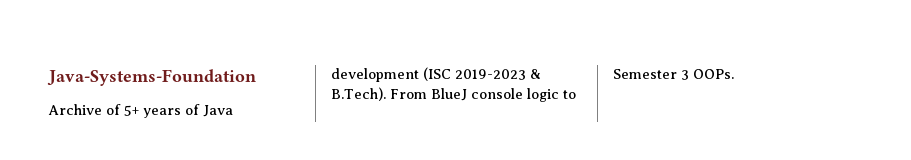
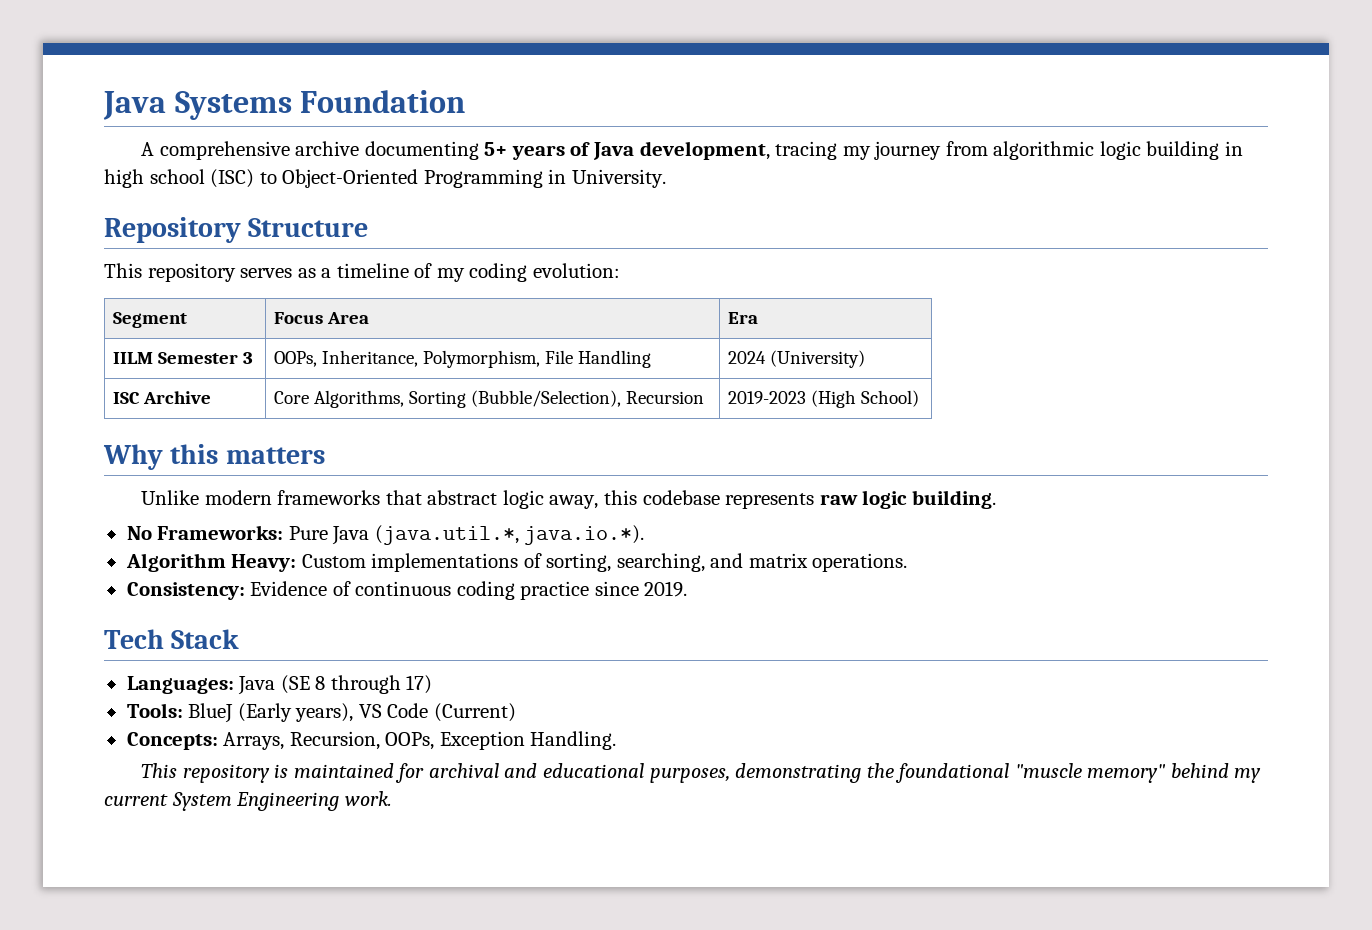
- Java-Systems-Foundation
- Archive of 5+ years of Java development (ISC 2019-2023 & B.Tech). From BlueJ console logic to Semester 3 OOPs.
+ Java Systems Foundation
+ A comprehensive archive documenting 5+ years of Java development, tracing my journey from algorithmic logic building in high school (ISC) to Object-Oriented Programming in University.
+ Repository Structure
+ This repository serves as a timeline of my coding evolution:
+ Segment | Focus Area | Era
+ IILM Semester 3 | OOPs, Inheritance, Polymorphism, File Handling | 2024 (University)
+ ISC Archive | Core Algorithms, Sorting (Bubble/Selection), Recursion | 2019-2023 (High School)
+ Why this matters
+ Unlike modern frameworks that abstract logic away, this codebase represents raw logic building.
+ No Frameworks: Pure Java (java.util.*, java.io.*).
+ Algorithm Heavy: Custom implementations of sorting, searching, and matrix operations.
+ Consistency: Evidence of continuous coding practice since 2019.
+ Tech Stack
+ Languages: Java (SE 8 through 17)
+ Tools: BlueJ (Early years), VS Code (Current)
+ Concepts: Arrays, Recursion, OOPs, Exception Handling.
+ This repository is maintained for archival and educational purposes, demonstrating the foundational "muscle memory" behind my current System Engineering work.

